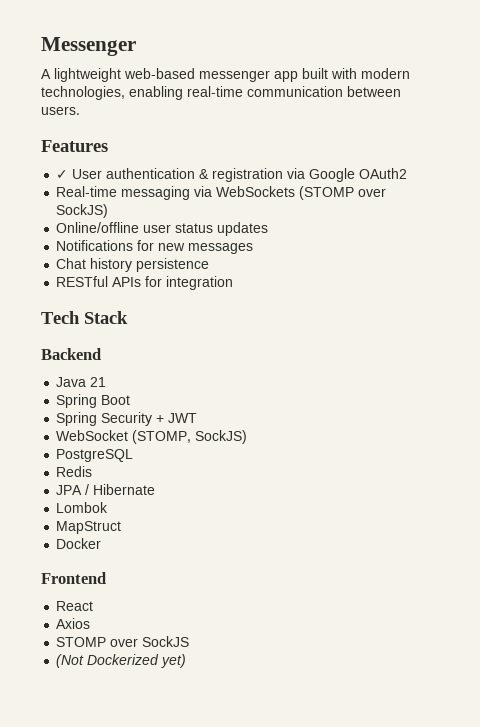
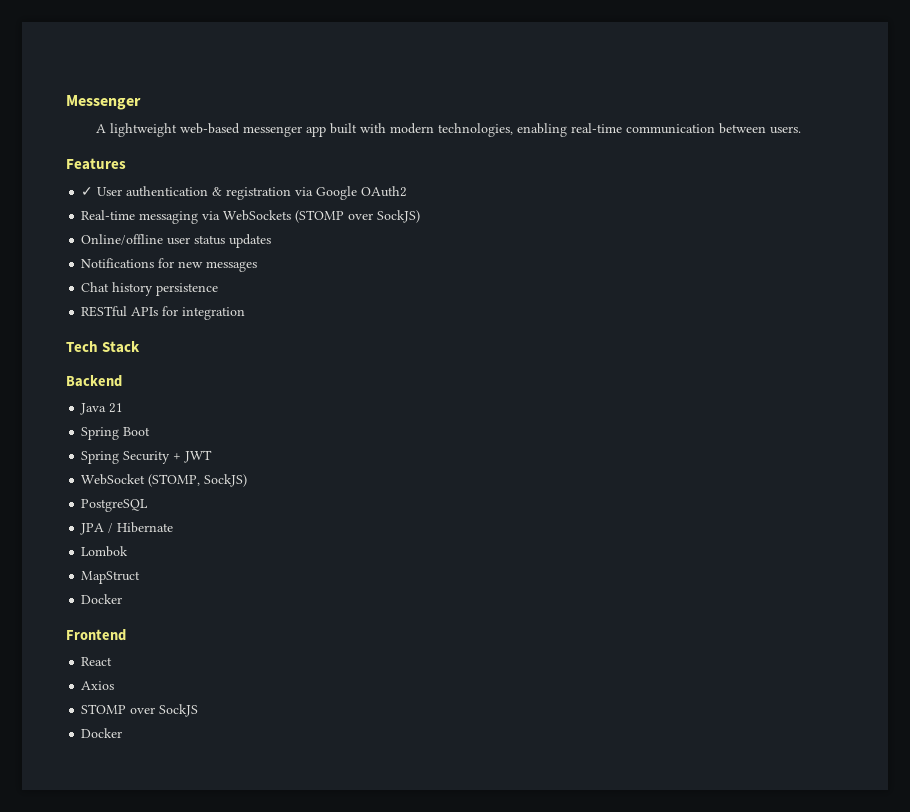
- Redis
  STOMP over SockJS
- (Not Dockerized yet)
+ Docker

